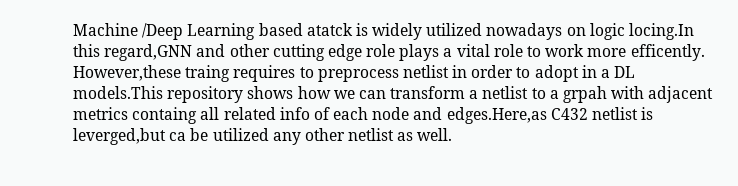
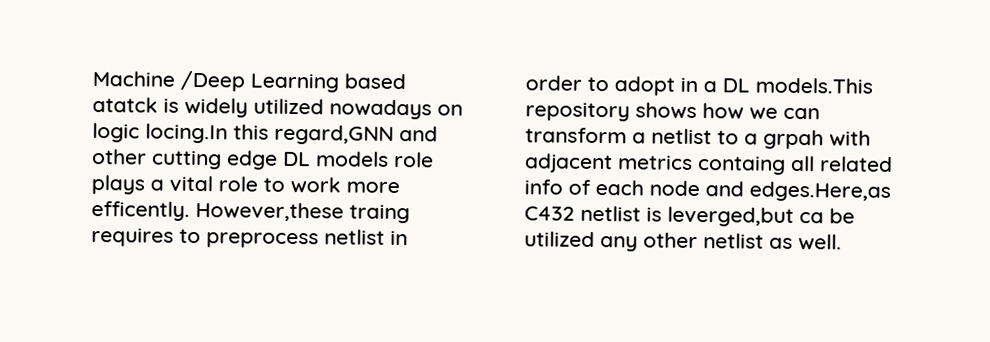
- Machine /Deep Learning based atatck is widely utilized nowadays on logic locing.In this regard,GNN and other cutting edge role plays a vital role to work more efficently.
+ Machine /Deep Learning based atatck is widely utilized nowadays on logic locing.In this regard,GNN and other cutting edge DL models role plays a vital role to work more efficently.

